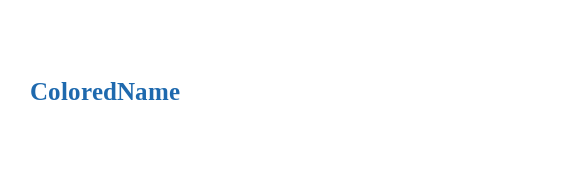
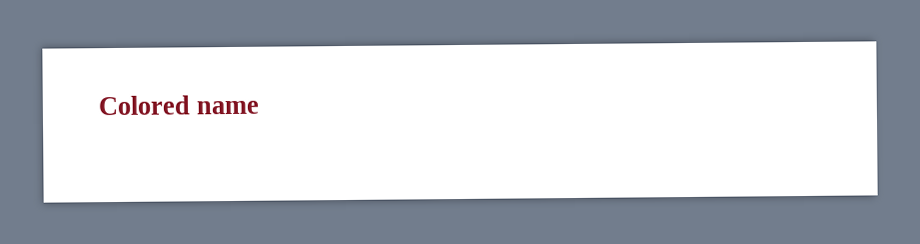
- ColoredName
+ Colored name

